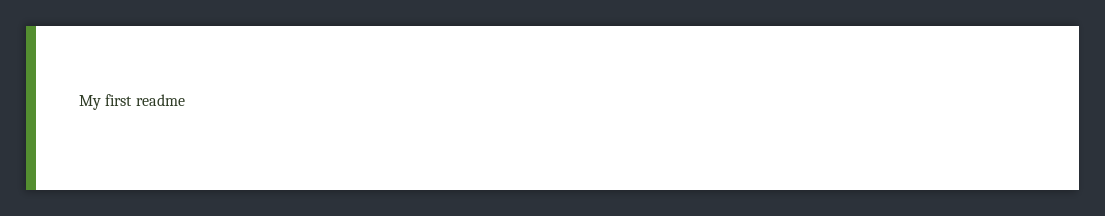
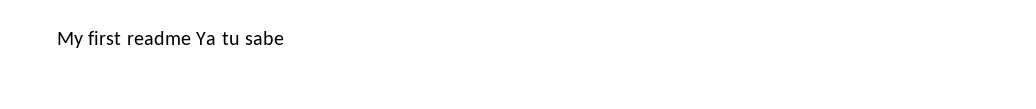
- My first readme
+ My first readme Ya tu sabe

